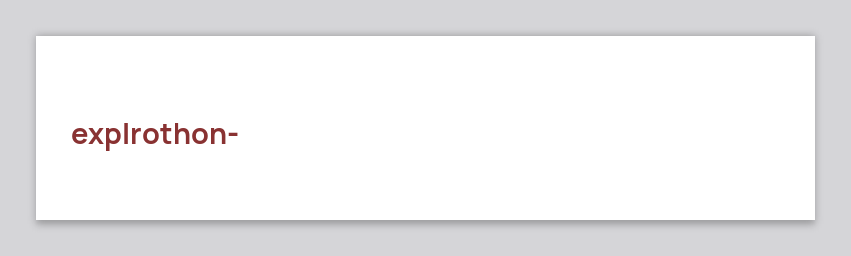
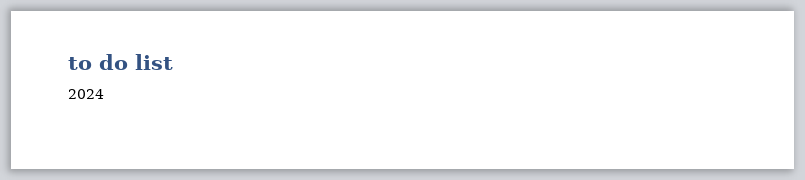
- explrothon-
+ to do list
+ 2024

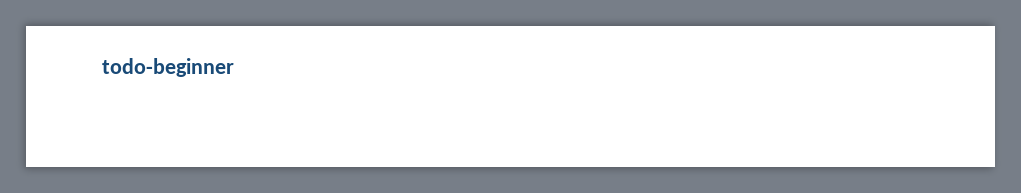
- to do list
- 2024
+ todo-beginner

